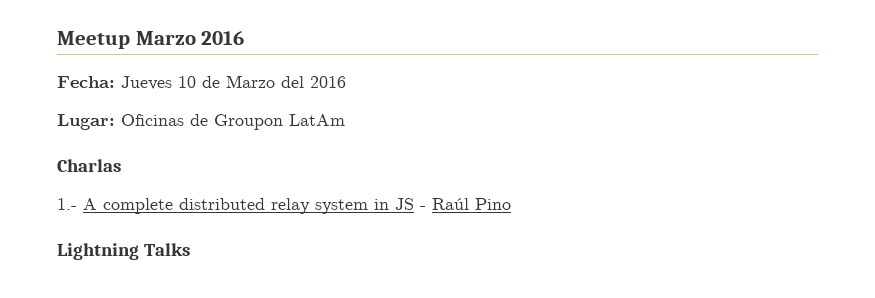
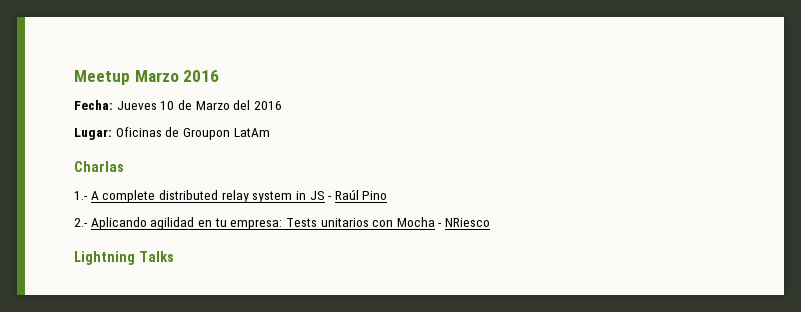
+ 2.- Aplicando agilidad en tu empresa: Tests unitarios con Mocha - NRiesco

